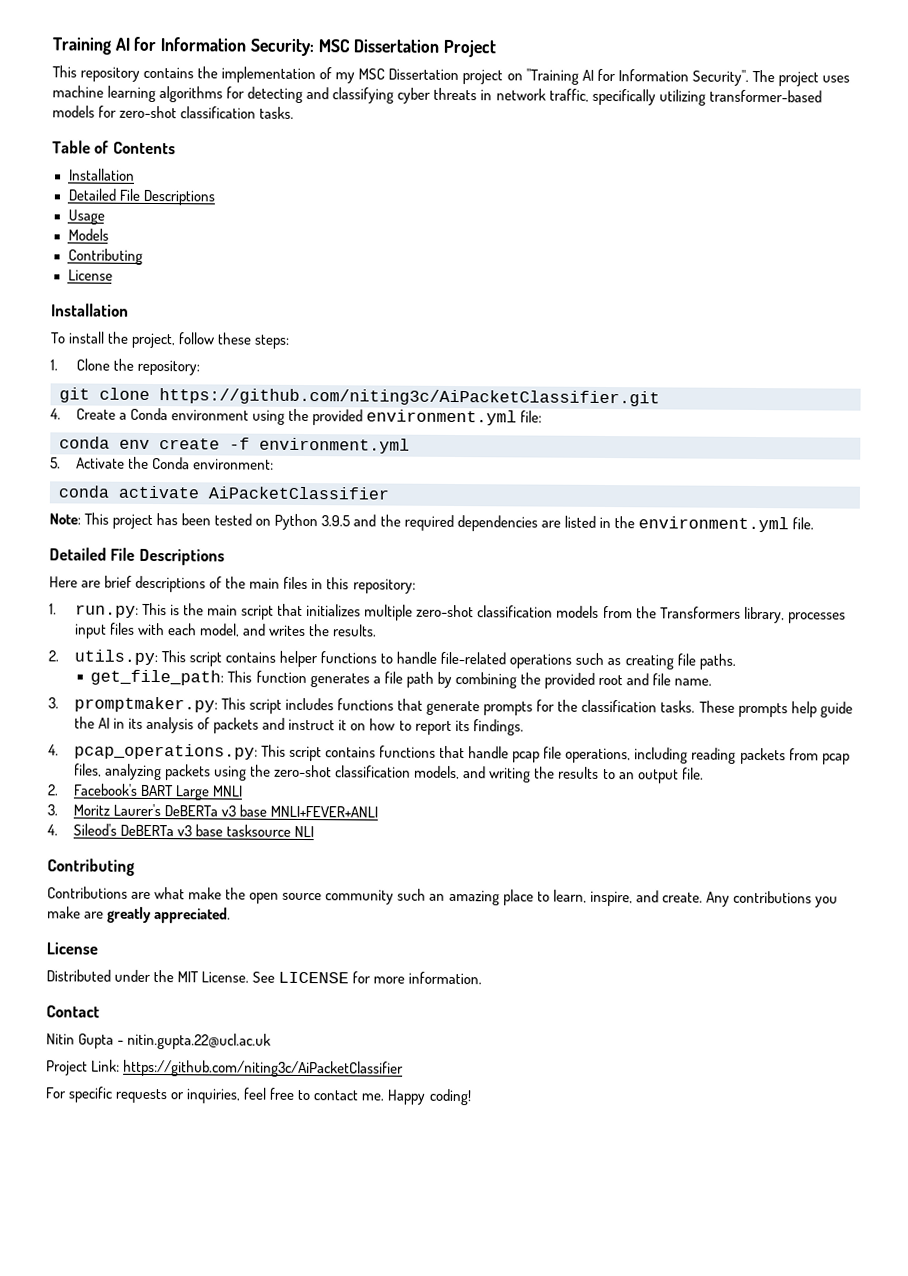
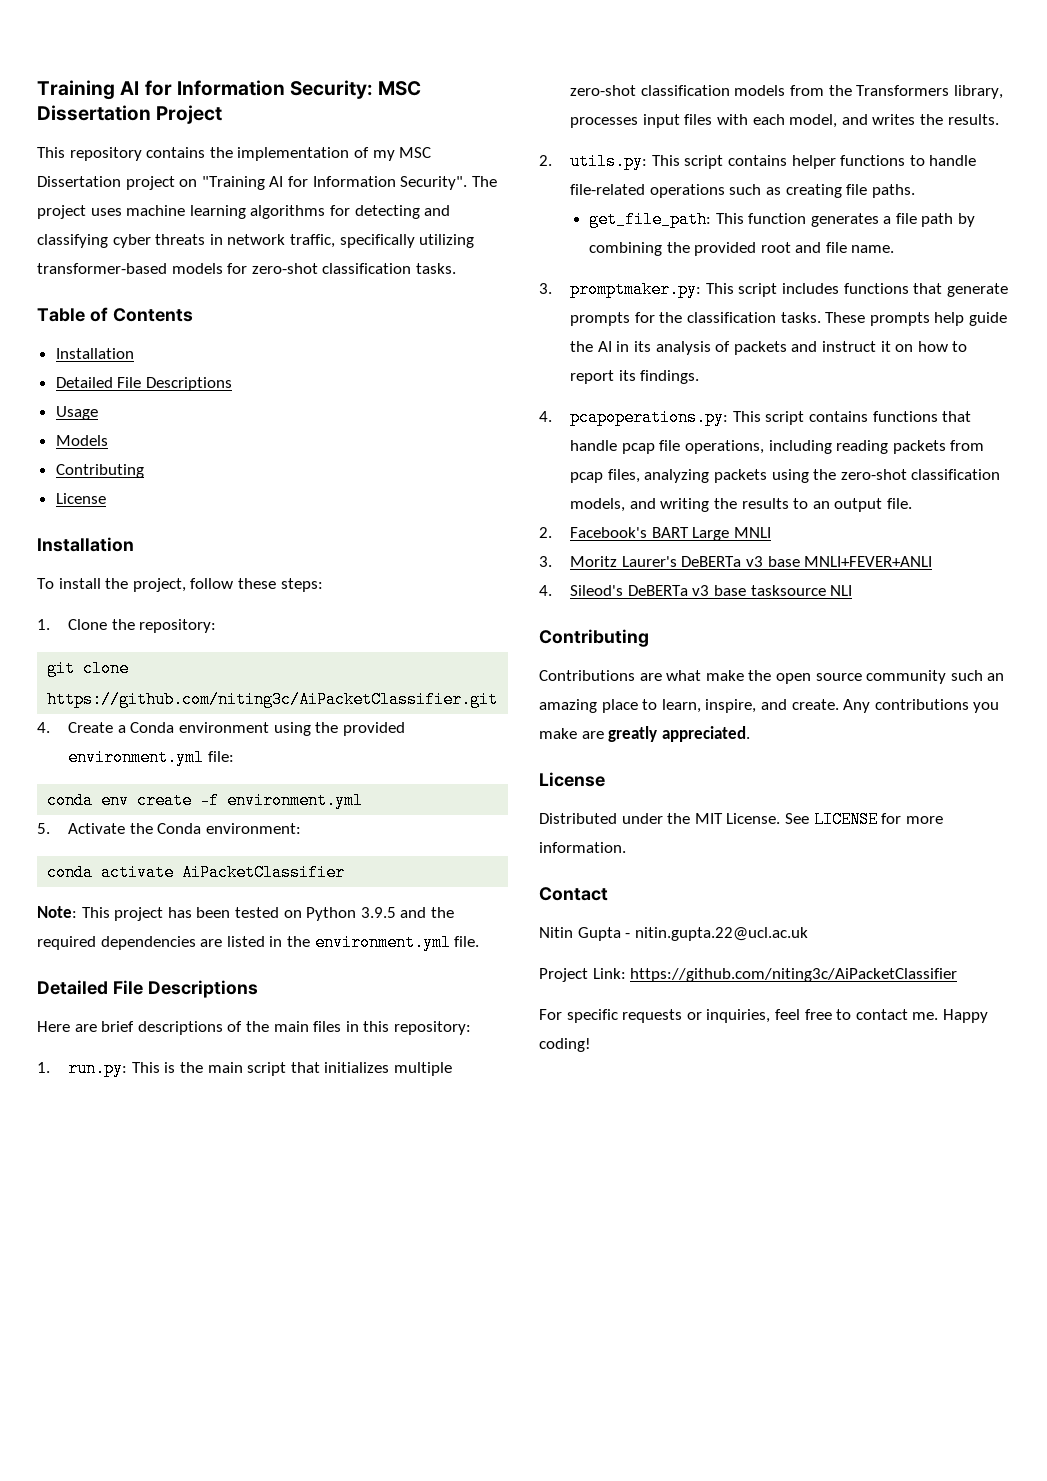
- 4. pcap_operations.py: This script contains functions that handle pcap file operations, including reading packets from pcap files, analyzing packets using the zero-shot classification models, and writing the results to an output file.
+ 4. pcapoperations.py: This script contains functions that handle pcap file operations, including reading packets from pcap files, analyzing packets using the zero-shot classification models, and writing the results to an output file.

